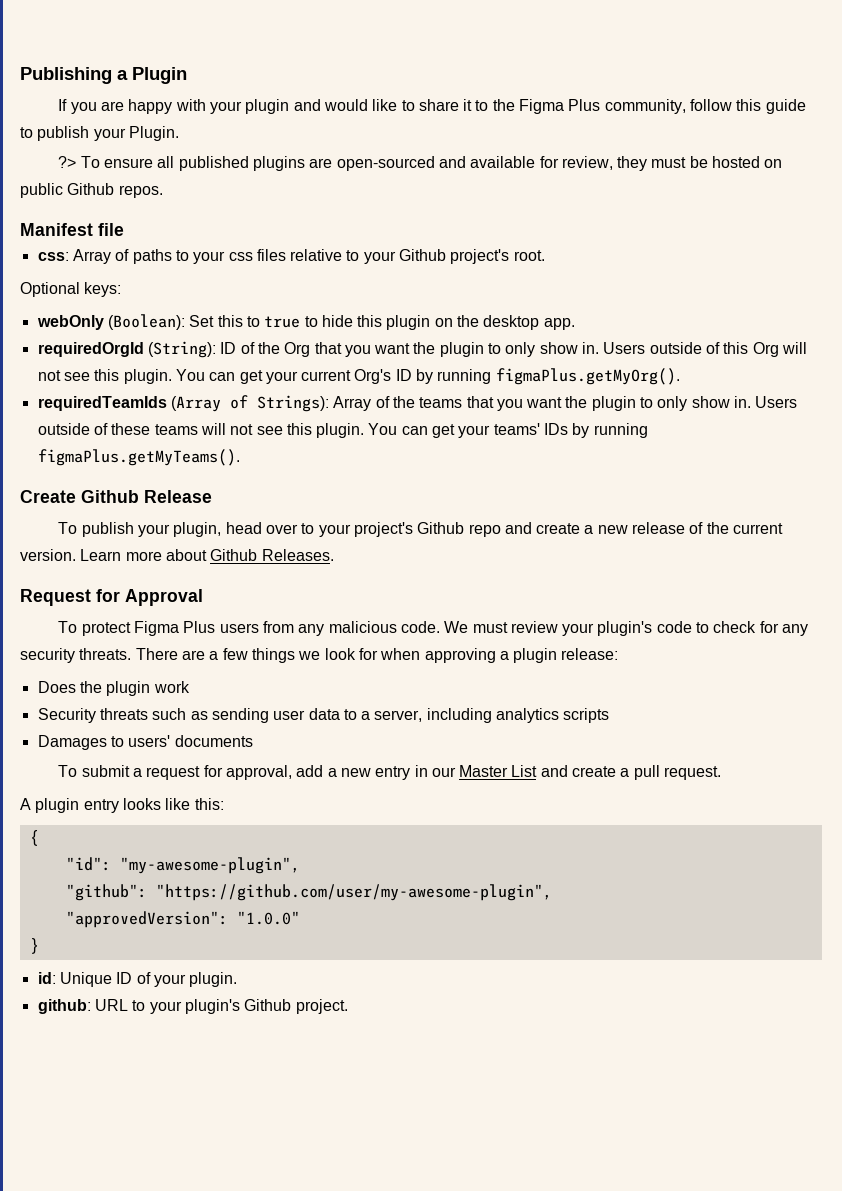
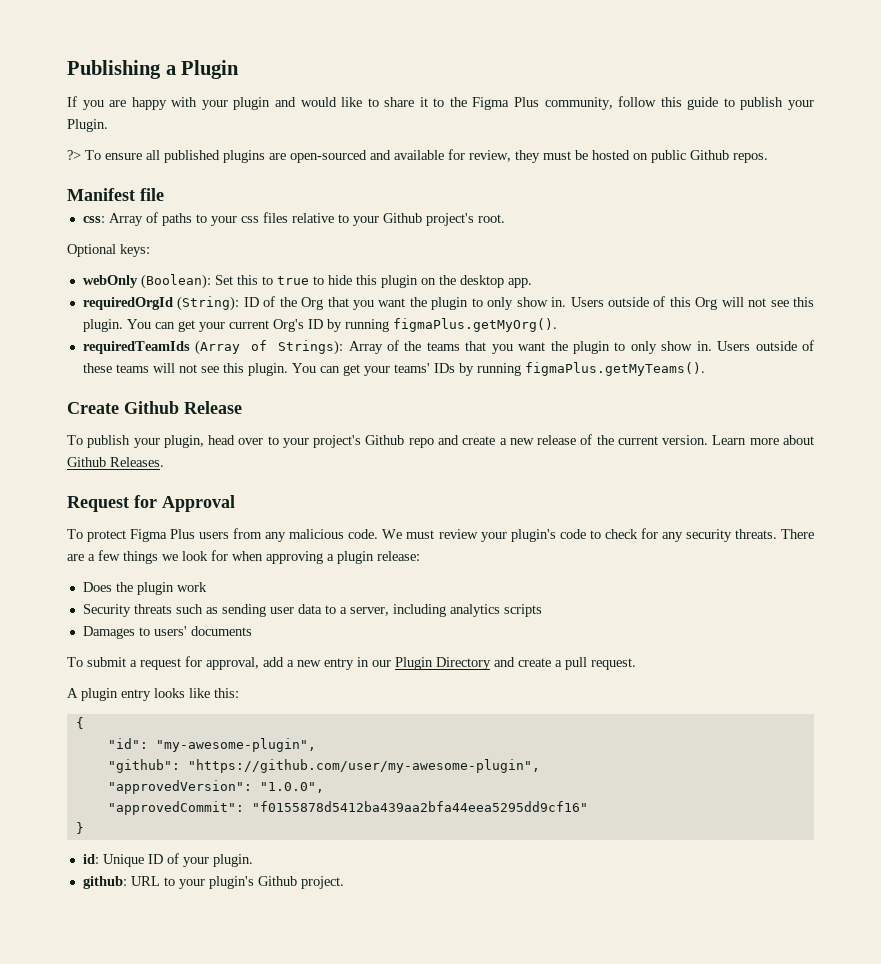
- To submit a request for approval, add a new entry in our Master List and create a pull request.
+ To submit a request for approval, add a new entry in our Plugin Directory and create a pull request.
- "approvedVersion": "1.0.0"
+ "approvedVersion": "1.0.0",
+ "approvedCommit": "f0155878d5412ba439aa2bfa44eea5295dd9cf16"

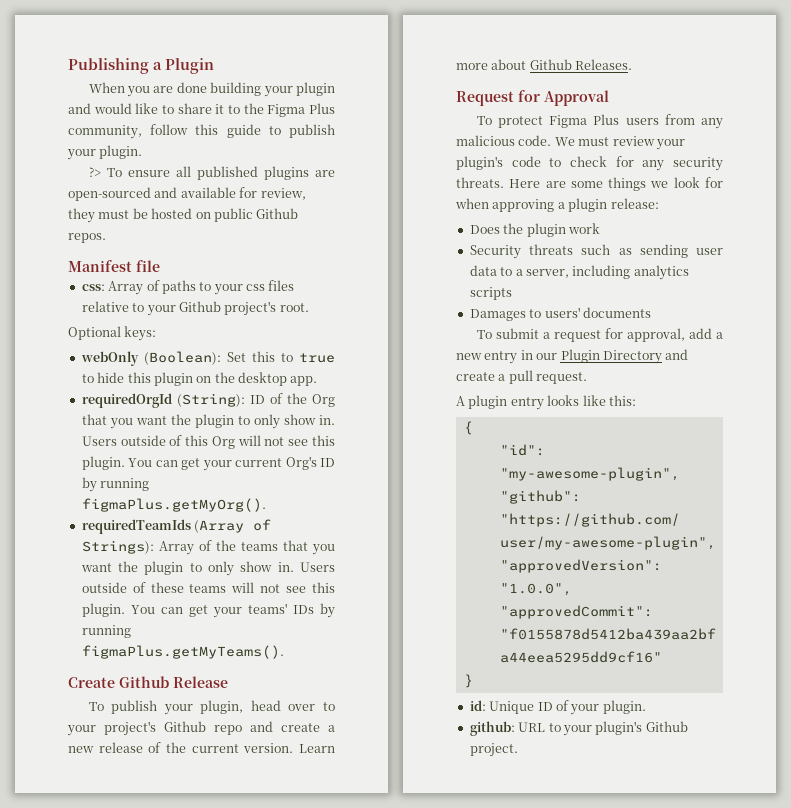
- If you are happy with your plugin and would like to share it to the Figma Plus community, follow this guide to publish your Plugin.
+ When you are done building your plugin and would like to share it to the Figma Plus community, follow this guide to publish your plugin.
- There are a few things we look for when approving a plugin release:
+ Here are some things we look for when approving a plugin release:

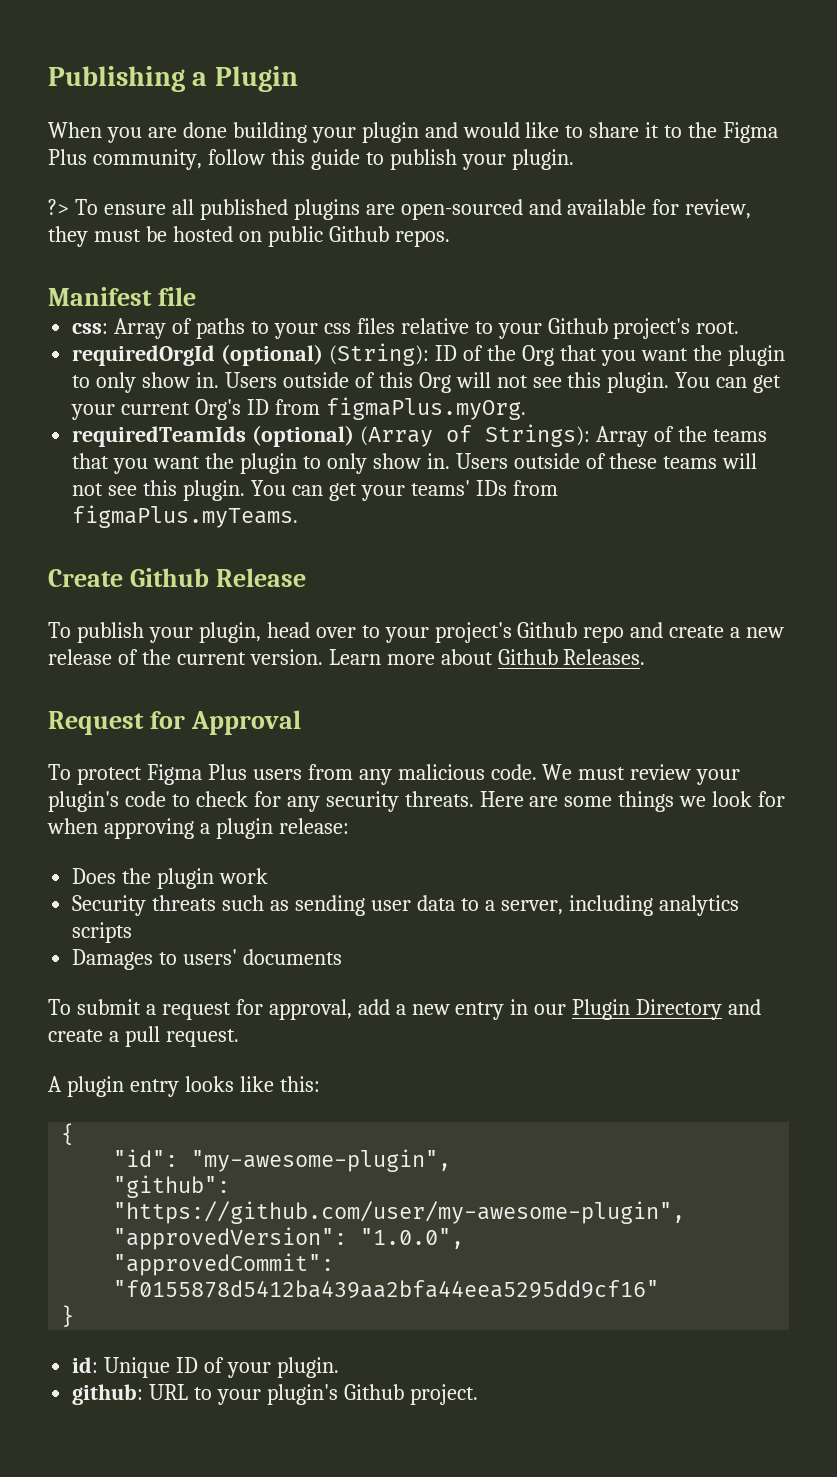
- Optional keys:
- webOnly (Boolean): Set this to true to hide this plugin on the desktop app.
- requiredOrgId (String): ID of the Org that you want the plugin to only show in.
+ requiredOrgId (optional) (String): ID of the Org that you want the plugin to only show in.
- You can get your current Org's ID by running figmaPlus.getMyOrg().
+ You can get your current Org's ID from figmaPlus.myOrg.
- requiredTeamIds (Array of Strings): Array of the teams that you want the plugin to only show in.
+ requiredTeamIds (optional) (Array of Strings): Array of the teams that you want the plugin to only show in.
- You can get your teams' IDs by running figmaPlus.getMyTeams().
+ You can get your teams' IDs from figmaPlus.myTeams.

